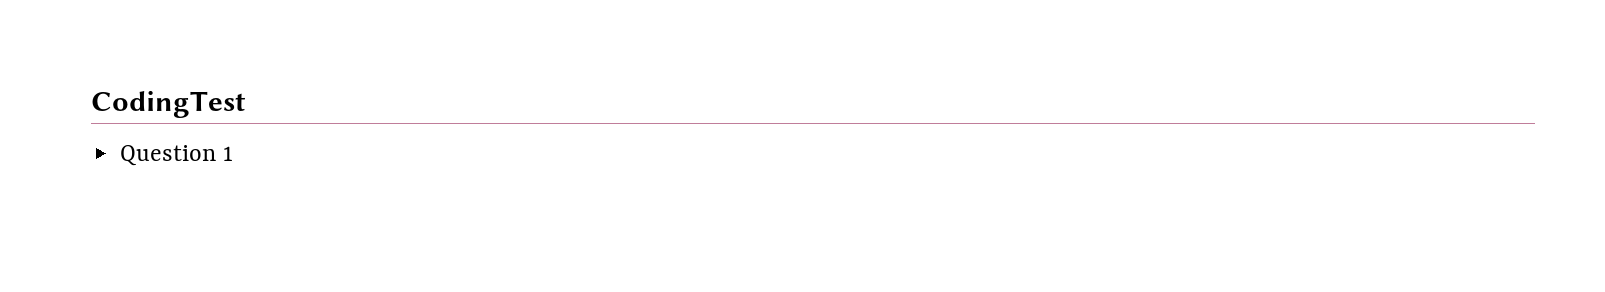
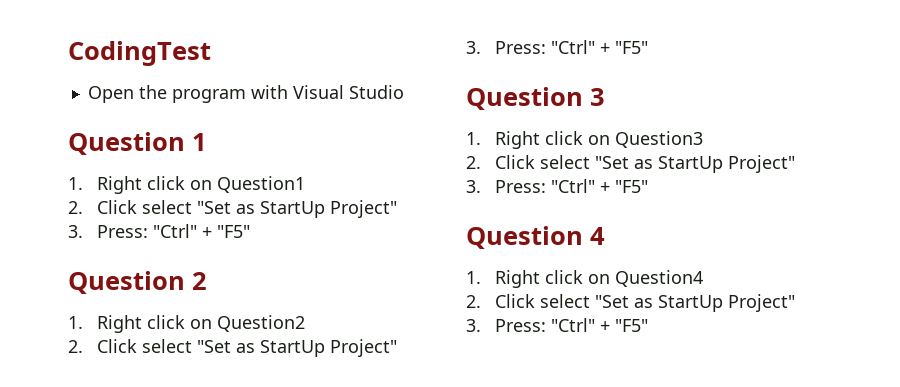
+ Open the program with Visual Studio
  Question 1
+ 1. Right click on Question1
+ 2. Click select "Set as StartUp Project"
+ 3. Press: "Ctrl" + "F5"
+ Question 2
+ 1. Right click on Question2
+ 2. Click select "Set as StartUp Project"
+ 3. Press: "Ctrl" + "F5"
+ Question 3
+ 1. Right click on Question3
+ 2. Click select "Set as StartUp Project"
+ 3. Press: "Ctrl" + "F5"
+ Question 4
+ 1. Right click on Question4
+ 2. Click select "Set as StartUp Project"
+ 3. Press: "Ctrl" + "F5"

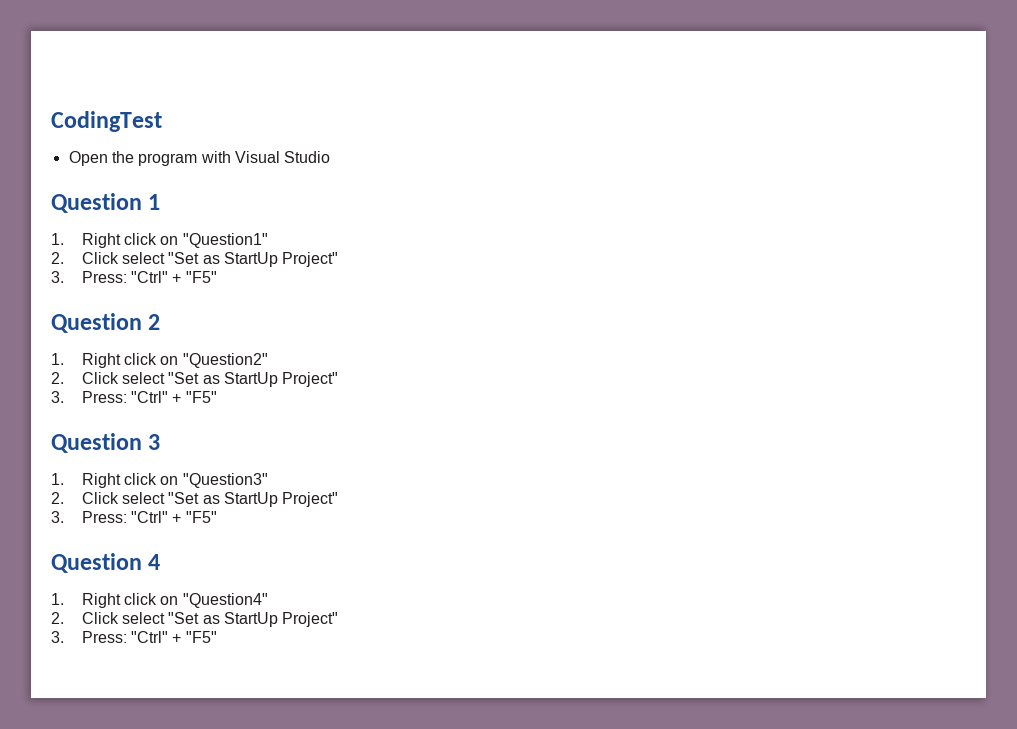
- 1. Right click on Question1
+ 1. Right click on "Question1"
- 1. Right click on Question2
+ 1. Right click on "Question2"
- 1. Right click on Question3
+ 1. Right click on "Question3"
- 1. Right click on Question4
+ 1. Right click on "Question4"

